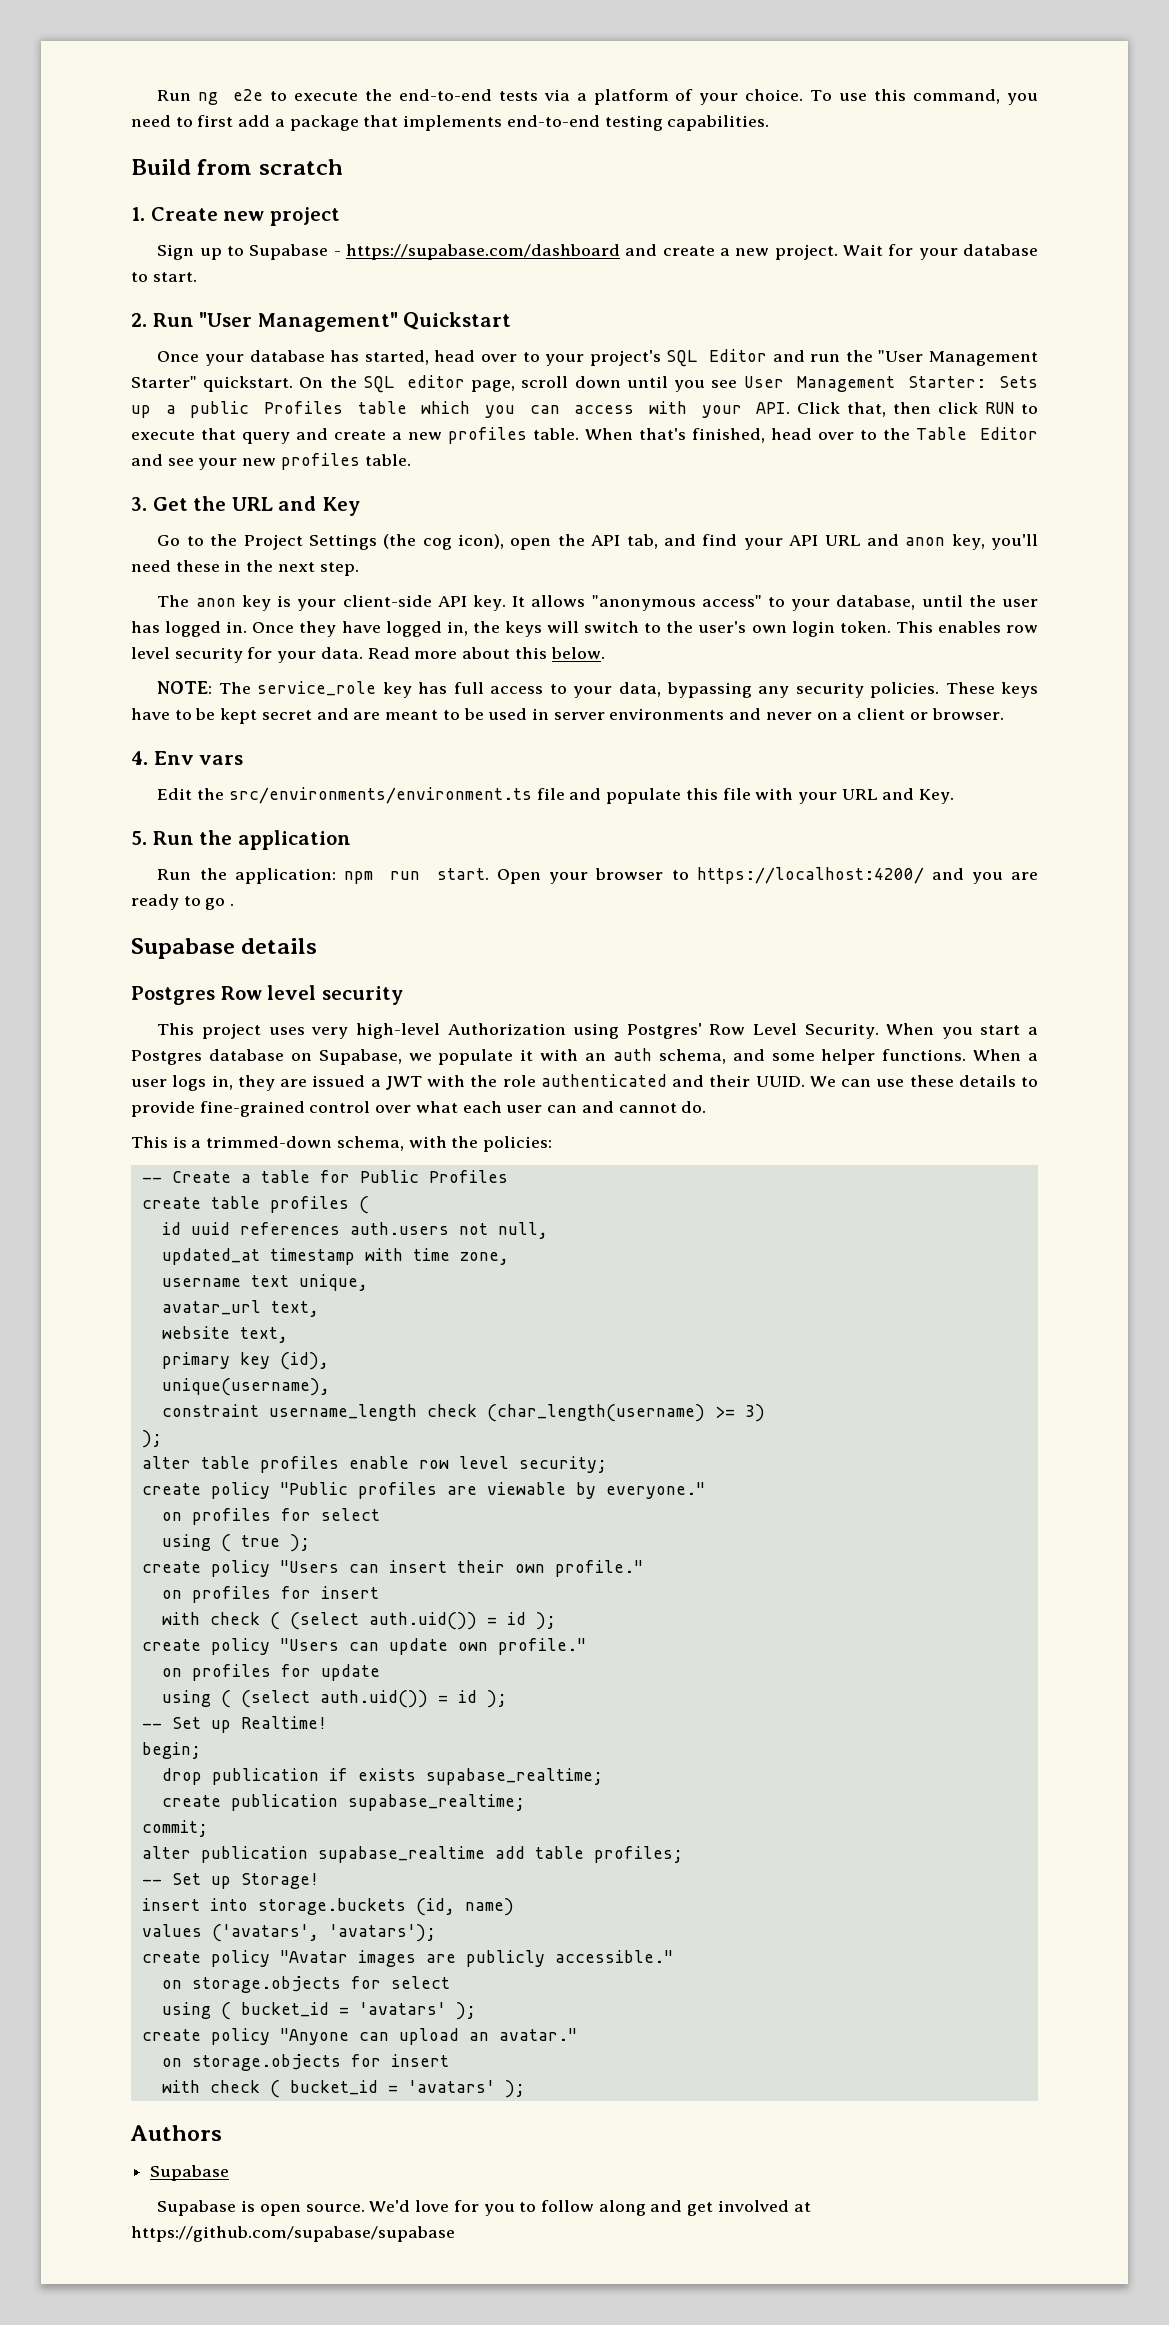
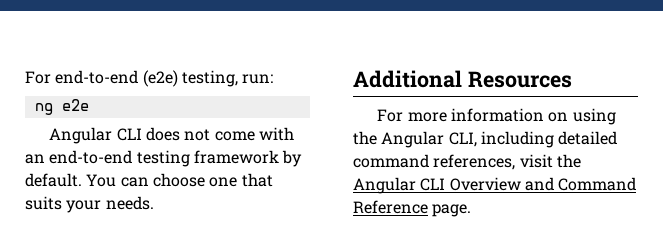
- Run ng e2e to execute the end-to-end tests via a platform of your choice. To use this command, you need to first add a package that implements end-to-end testing capabilities.
- Build from scratch
- 1. Create new project
- Sign up to Supabase - https://supabase.com/dashboard and create a new project. Wait for your database to start.
- 2. Run "User Management" Quickstart
- Once your database has started, head over to your project's SQL Editor and run the "User Management Starter" quickstart. On the SQL editor page, scroll down until you see User Management Starter: Sets up a public Profiles table which you can access with your API. Click that, then click RUN to execute that query and create a new profiles table. When that's finished, head over to the Table Editor and see your new profiles table.
- 3. Get the URL and Key
- Go to the Project Settings (the cog icon), open the API tab, and find your API URL and anon key, you'll need these in the next step.
- The anon key is your client-side API key. It allows "anonymous access" to your database, until the user has logged in. Once they have logged in, the keys will switch to the user's own login token. This enables row level security for your data. Read more about this below.
- NOTE: The service_role key has full access to your data, bypassing any security policies. These keys have to be kept secret and are meant to be used in server environments and never on a client or browser.
- 4. Env vars
- Edit the src/environments/environment.ts file and populate this file with your URL and Key.
- 5. Run the application
- Run the application: npm run start. Open your browser to https://localhost:4200/ and you are ready to go .
- Supabase details
- Postgres Row level security
- This project uses very high-level Authorization using Postgres' Row Level Security. When you start a Postgres database on Supabase, we populate it with an auth schema, and some helper functions. When a user logs in, they are issued a JWT with the role authenticated and their UUID. We can use these details to provide fine-grained control over what each user can and cannot do.
- This is a trimmed-down schema, with the policies:
- -- Create a table for Public Profiles
- create table profiles (
- id uuid references auth.users not null,
- updated_at timestamp with time zone,
- username text unique,
- avatar_url text,
- website text,
- primary key (id),
- unique(username),
- constraint username_length check (char_length(username) >= 3)
- );
- alter table profiles enable row level security;
- create policy "Public profiles are viewable by everyone."
- on profiles for select
- using ( true );
- create policy "Users can insert their own profile."
- on profiles for insert
- with check ( (select auth.uid()) = id );
- create policy "Users can update own profile."
- on profiles for update
- using ( (select auth.uid()) = id );
- -- Set up Realtime!
- begin;
- drop publication if exists supabase_realtime;
- create publication supabase_realtime;
- commit;
- alter publication supabase_realtime add table profiles;
- -- Set up Storage!
- insert into storage.buckets (id, name)
- values ('avatars', 'avatars');
- create policy "Avatar images are publicly accessible."
- on storage.objects for select
- using ( bucket_id = 'avatars' );
- create policy "Anyone can upload an avatar."
- on storage.objects for insert
- with check ( bucket_id = 'avatars' );
- Authors
- Supabase
- Supabase is open source. We'd love for you to follow along and get involved at https://github.com/supabase/supabase
+ For end-to-end (e2e) testing, run:
+ ng e2e
+ Angular CLI does not come with an end-to-end testing framework by default. You can choose one that suits your needs.
+ Additional Resources
+ For more information on using the Angular CLI, including detailed command references, visit the Angular CLI Overview and Command Reference page.

